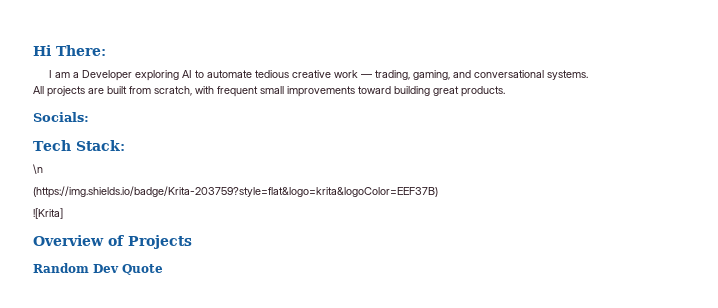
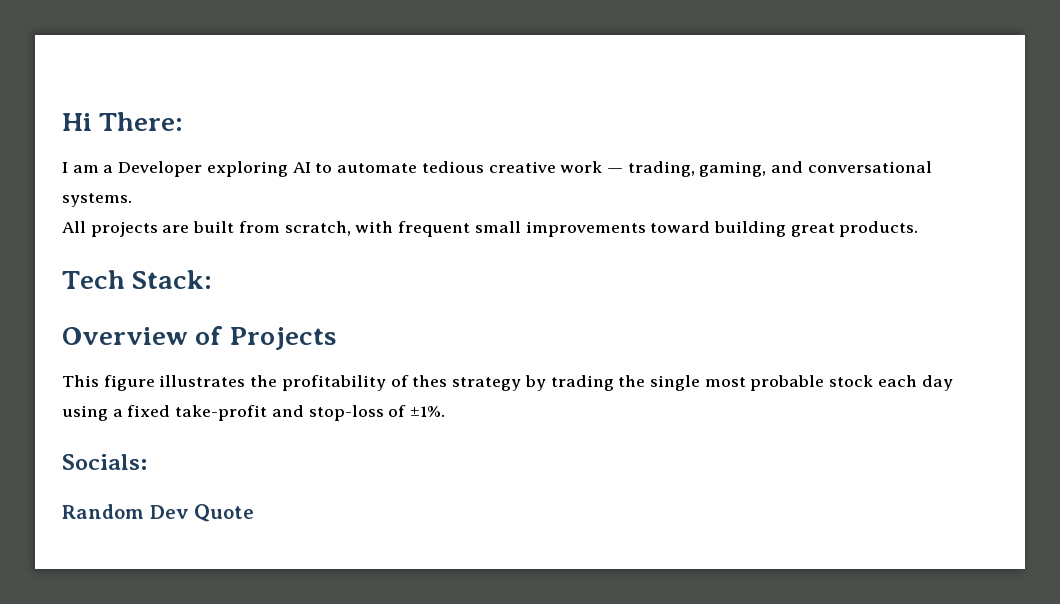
- Socials:
- \n
- (https://img.shields.io/badge/Krita-203759?style=flat&logo=krita&logoColor=EEF37B)
- ![Krita]
+ This figure illustrates the profitability of thes strategy by trading the single most probable stock each day using a fixed take-profit and stop-loss of ±1%.
+ Socials:

